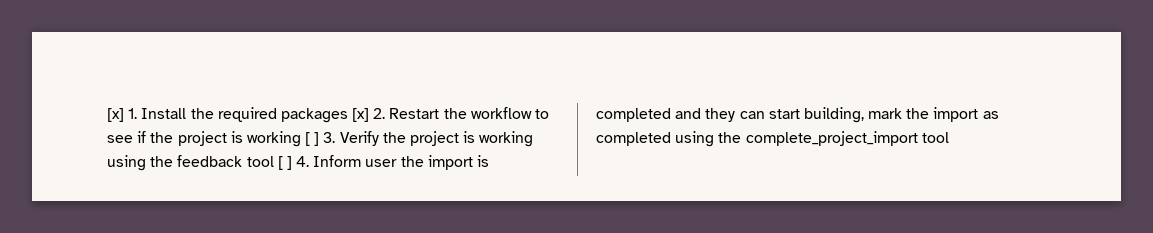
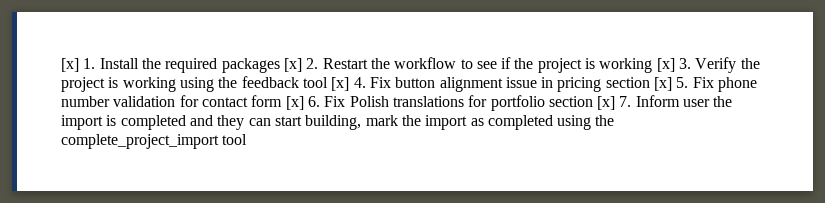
- [x] 1. Install the required packages [x] 2. Restart the workflow to see if the project is working [ ] 3. Verify the project is working using the feedback tool [ ] 4. Inform user the import is completed and they can start building, mark the import as completed using the complete_project_import tool
+ [x] 1. Install the required packages [x] 2. Restart the workflow to see if the project is working [x] 3. Verify the project is working using the feedback tool [x] 4. Fix button alignment issue in pricing section [x] 5. Fix phone number validation for contact form [x] 6. Fix Polish translations for portfolio section [x] 7. Inform user the import is completed and they can start building, mark the import as completed using the complete_project_import tool

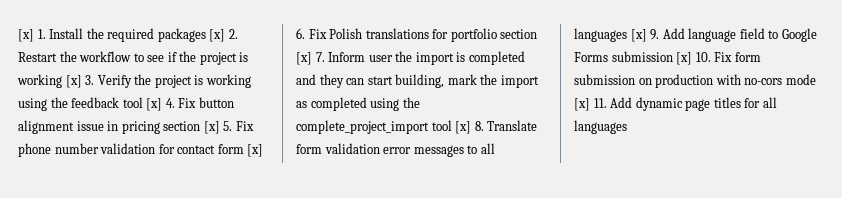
- [x] 1. Install the required packages [x] 2. Restart the workflow to see if the project is working [x] 3. Verify the project is working using the feedback tool [x] 4. Fix button alignment issue in pricing section [x] 5. Fix phone number validation for contact form [x] 6. Fix Polish translations for portfolio section [x] 7. Inform user the import is completed and they can start building, mark the import as completed using the complete_project_import tool
+ [x] 1. Install the required packages [x] 2. Restart the workflow to see if the project is working [x] 3. Verify the project is working using the feedback tool [x] 4. Fix button alignment issue in pricing section [x] 5. Fix phone number validation for contact form [x] 6. Fix Polish translations for portfolio section [x] 7. Inform user the import is completed and they can start building, mark the import as completed using the complete_project_import tool [x] 8. Translate form validation error messages to all languages [x] 9. Add language field to Google Forms submission [x] 10. Fix form submission on production with no-cors mode [x] 11. Add dynamic page titles for all languages

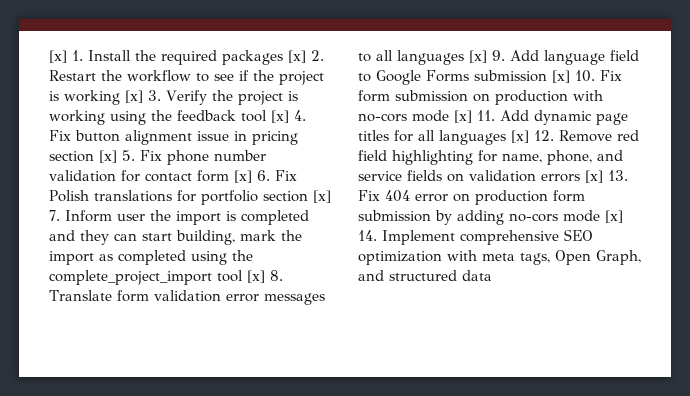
- [x] 1. Install the required packages [x] 2. Restart the workflow to see if the project is working [x] 3. Verify the project is working using the feedback tool [x] 4. Fix button alignment issue in pricing section [x] 5. Fix phone number validation for contact form [x] 6. Fix Polish translations for portfolio section [x] 7. Inform user the import is completed and they can start building, mark the import as completed using the complete_project_import tool [x] 8. Translate form validation error messages to all languages [x] 9. Add language field to Google Forms submission [x] 10. Fix form submission on production with no-cors mode [x] 11. Add dynamic page titles for all languages
+ [x] 1. Install the required packages [x] 2. Restart the workflow to see if the project is working [x] 3. Verify the project is working using the feedback tool [x] 4. Fix button alignment issue in pricing section [x] 5. Fix phone number validation for contact form [x] 6. Fix Polish translations for portfolio section [x] 7. Inform user the import is completed and they can start building, mark the import as completed using the complete_project_import tool [x] 8. Translate form validation error messages to all languages [x] 9. Add language field to Google Forms submission [x] 10. Fix form submission on production with no-cors mode [x] 11. Add dynamic page titles for all languages [x] 12. Remove red field highlighting for name, phone, and service fields on validation errors [x] 13. Fix 404 error on production form submission by adding no-cors mode [x] 14. Implement comprehensive SEO optimization with meta tags, Open Graph, and structured data

